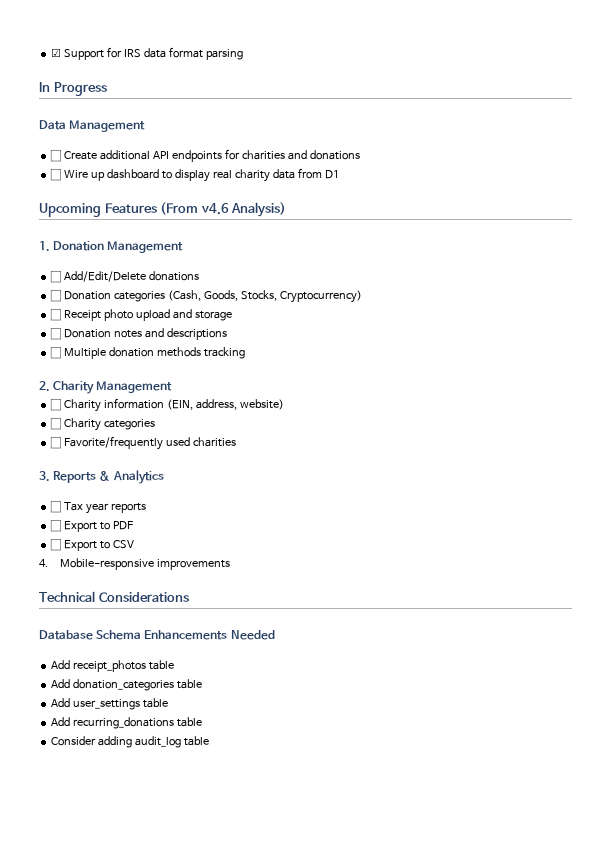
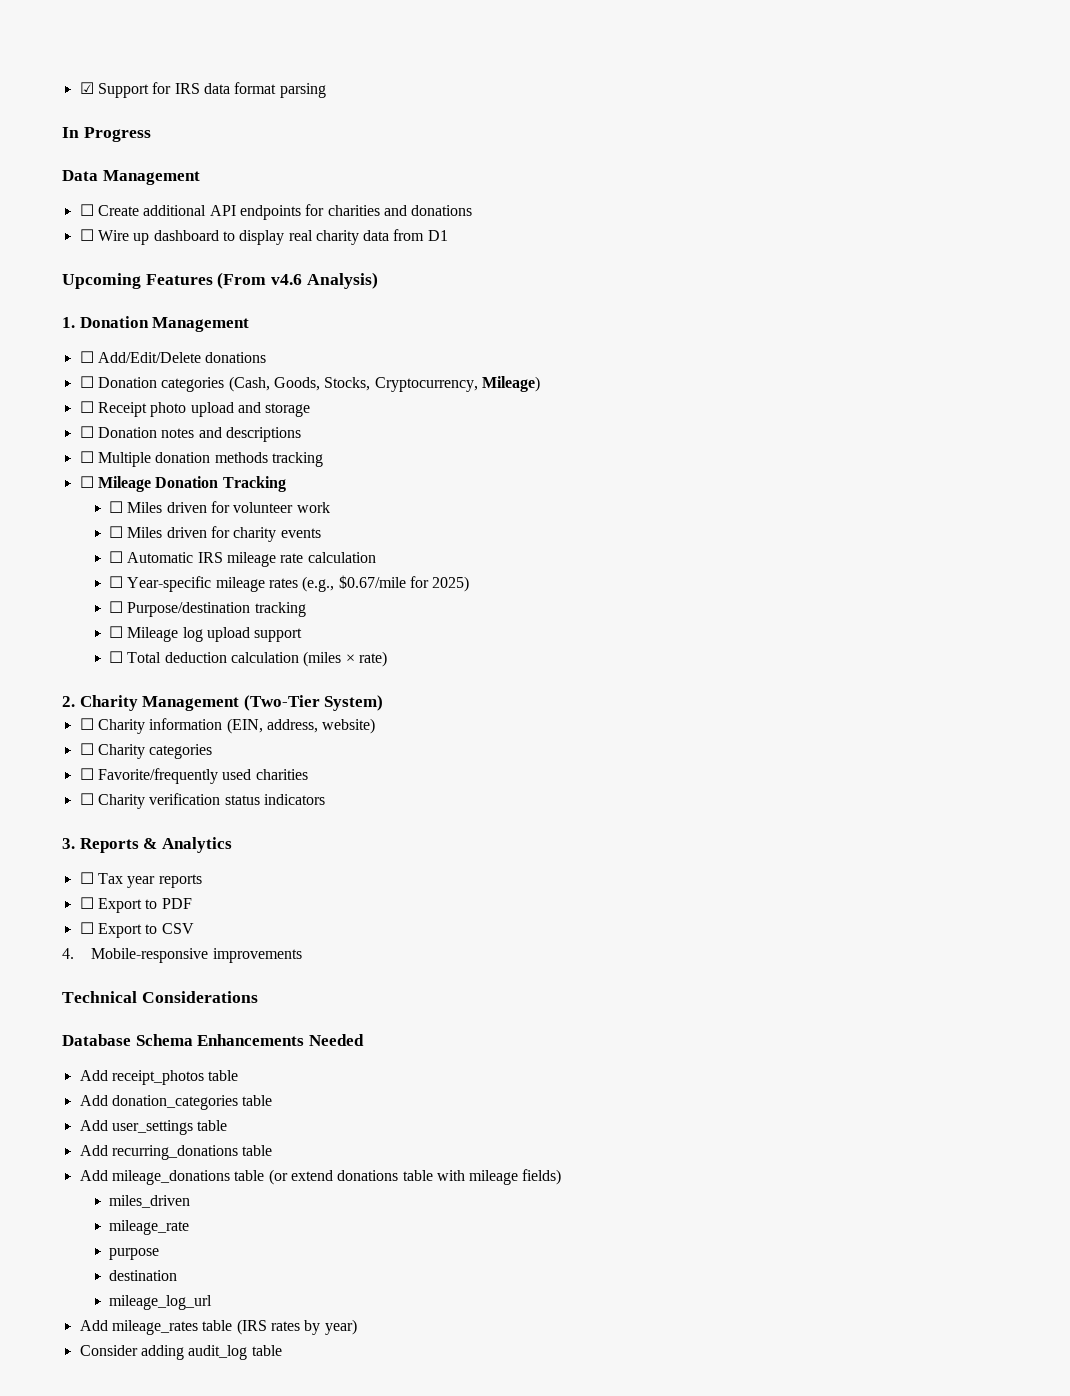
- ☐ Donation categories (Cash, Goods, Stocks, Cryptocurrency)
+ ☐ Donation categories (Cash, Goods, Stocks, Cryptocurrency, Mileage)
+ ☐ Mileage Donation Tracking
+ ☐ Miles driven for volunteer work
+ ☐ Miles driven for charity events
+ ☐ Automatic IRS mileage rate calculation
+ ☐ Year-specific mileage rates (e.g., $0.67/mile for 2025)
+ ☐ Purpose/destination tracking
+ ☐ Mileage log upload support
+ ☐ Total deduction calculation (miles × rate)
- 2. Charity Management
+ 2. Charity Management (Two-Tier System)
+ ☐ Charity verification status indicators
+ Add mileage_donations table (or extend donations table with mileage fields)
+ miles_driven
+ mileage_rate
+ purpose
+ destination
+ mileage_log_url
+ Add mileage_rates table (IRS rates by year)

